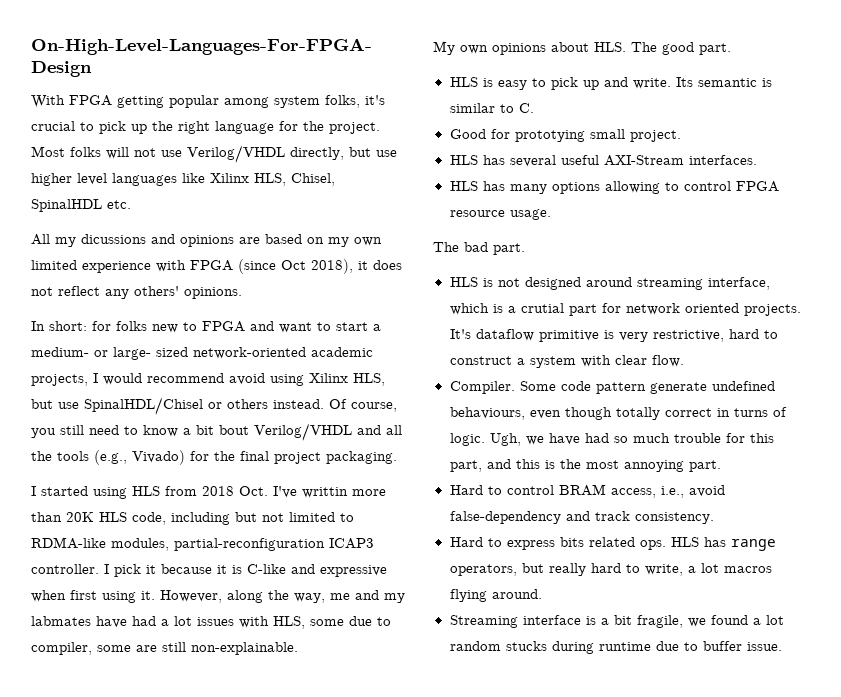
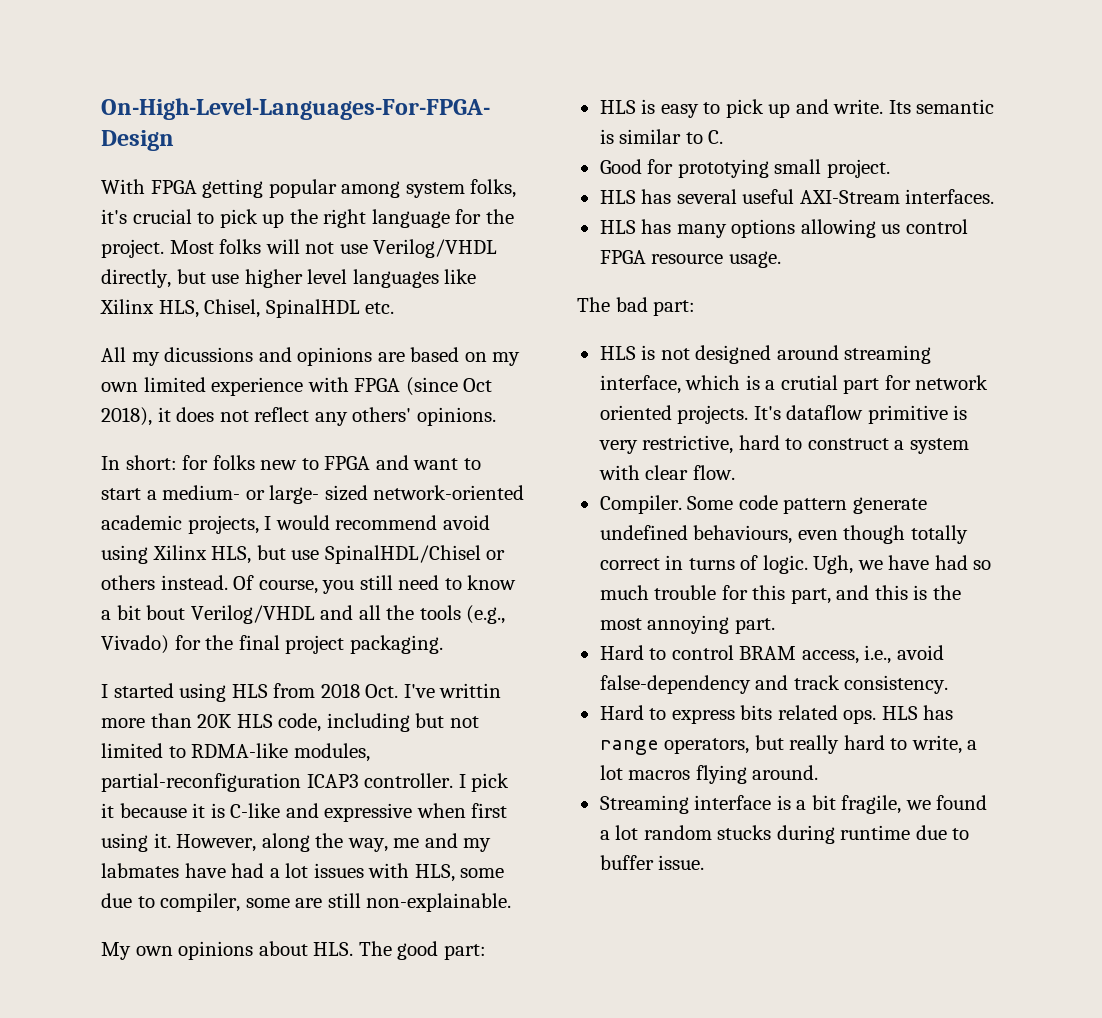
- My own opinions about HLS. The good part.
+ My own opinions about HLS. The good part:
- HLS has many options allowing to control FPGA resource usage.
+ HLS has many options allowing us control FPGA resource usage.
- The bad part.
+ The bad part:

